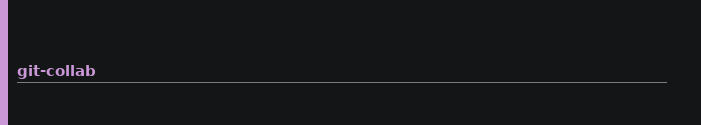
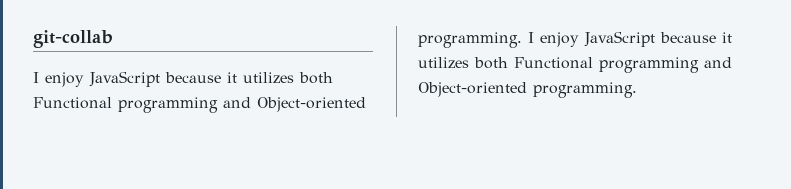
+ I enjoy JavaScript because it utilizes both Functional programming and Object-oriented programming. I enjoy JavaScript because it utilizes both Functional programming and Object-oriented programming.

